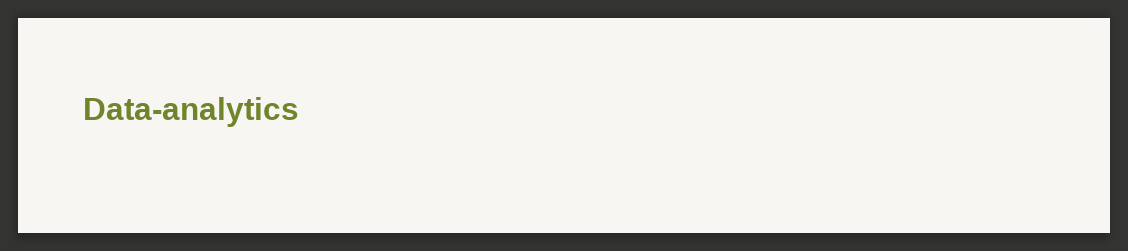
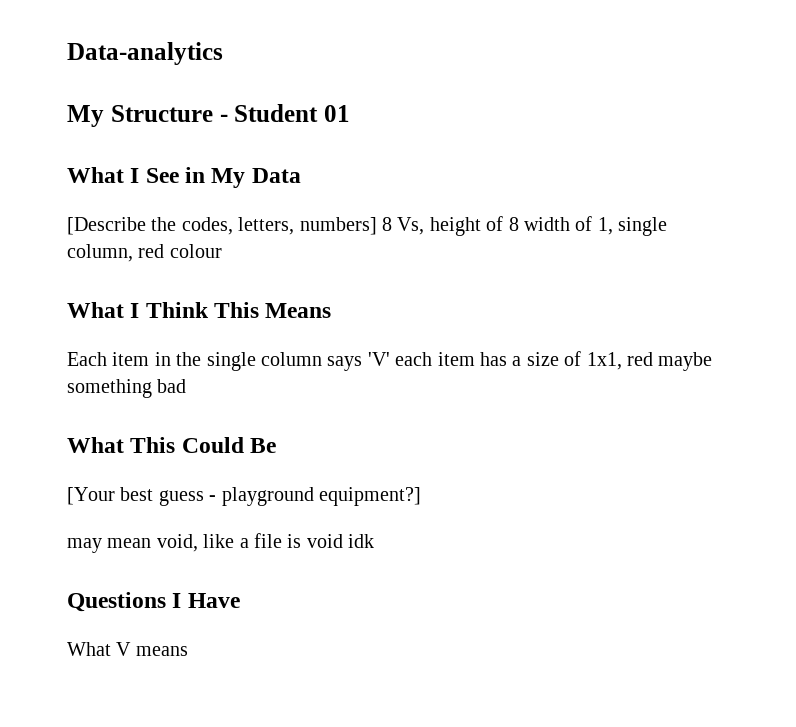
+ My Structure - Student 01
+ What I See in My Data
+ [Describe the codes, letters, numbers] 8 Vs, height of 8 width of 1, single column, red colour
+ What I Think This Means
+ Each item in the single column says 'V' each item has a size of 1x1, red maybe something bad
+ What This Could Be
+ [Your best guess - playground equipment?]
+ may mean void, like a file is void idk
+ Questions I Have
+ What V means

